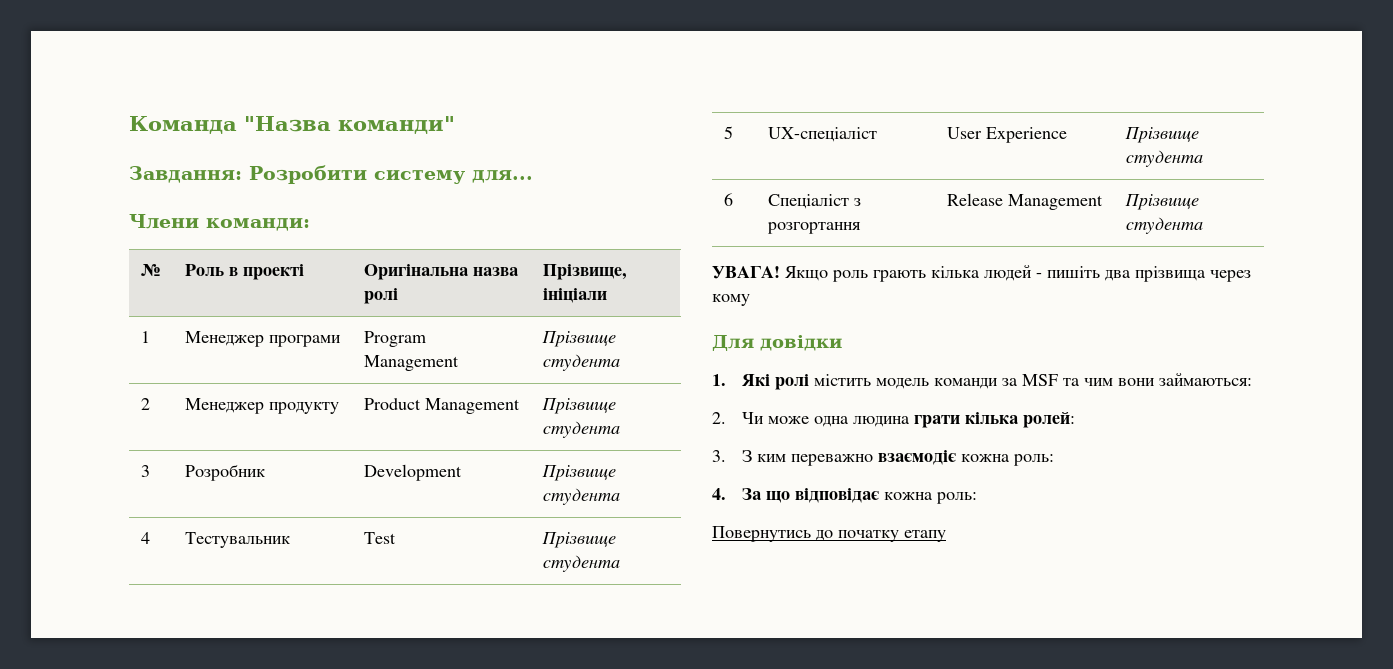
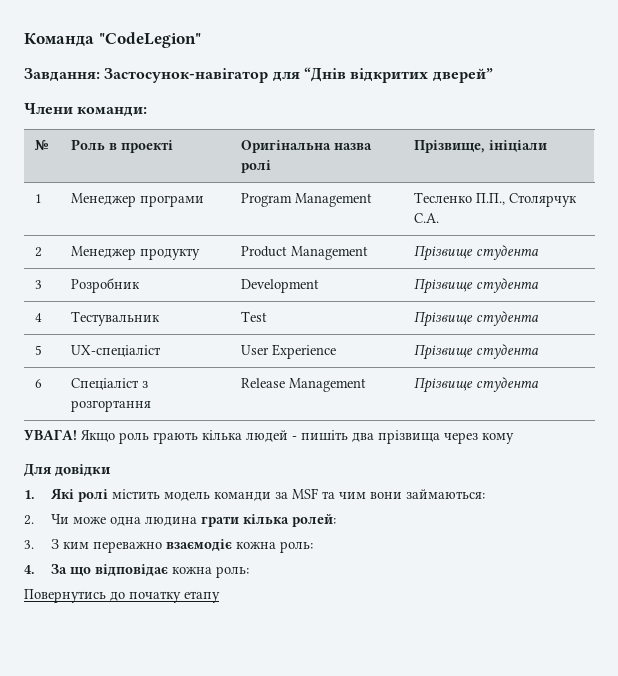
- Команда "Назва команди"
+ Команда "CodeLegion"
- Завдання: Розробити систему для...
+ Завдання: Застосунок-навігатор для “Днів відкритих дверей”
- 1 | Менеджер програми | Program Management | Прізвище студента
+ 1 | Менеджер програми | Program Management | Тесленко П.П., Столярчук С.А.

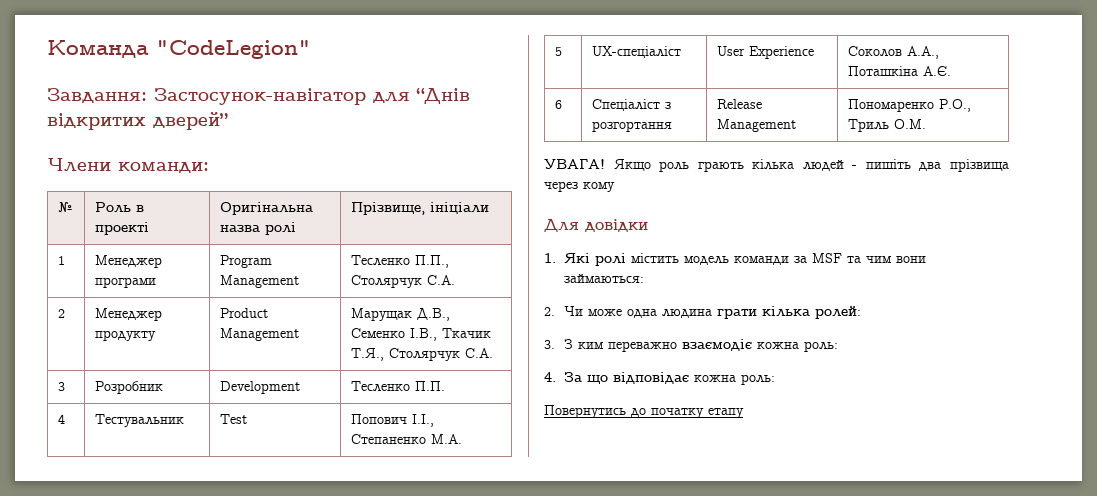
- 2 | Менеджер продукту | Product Management | Прізвище студента
+ 2 | Менеджер продукту | Product Management | Марущак Д.В., Семенко І.В., Ткачик Т.Я., Столярчук С.А.
- 3 | Розробник | Development | Прізвище студента
+ 3 | Розробник | Development | Тесленко П.П.
- 4 | Тестувальник | Test | Прізвище студента
+ 4 | Тестувальник | Test | Попович І.І., Степаненко М.А.
- 5 | UX-спеціаліст | User Experience | Прізвище студента
+ 5 | UX-спеціаліст | User Experience | Соколов А.А., Поташкіна А.Є.
- 6 | Спеціаліст з розгортання | Release Management | Прізвище студента
+ 6 | Спеціаліст з розгортання | Release Management | Пономаренко Р.О., Триль О.М.

